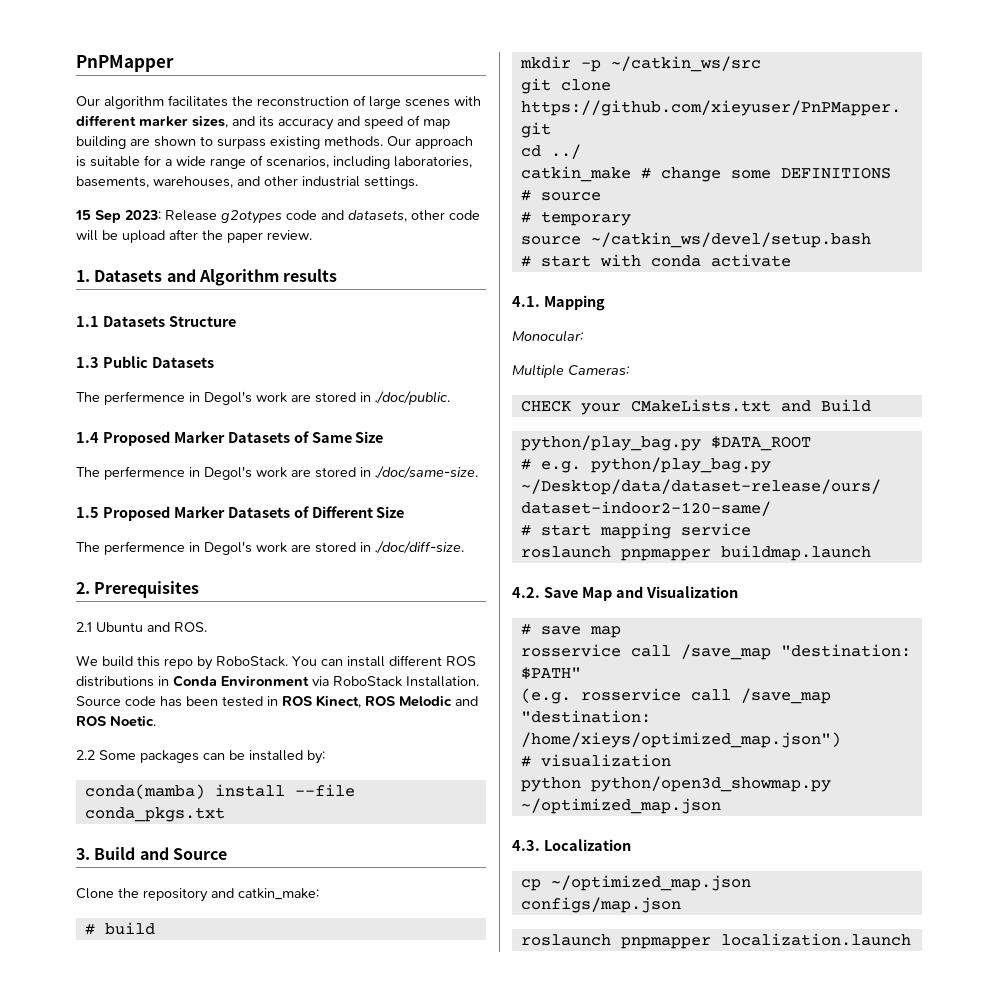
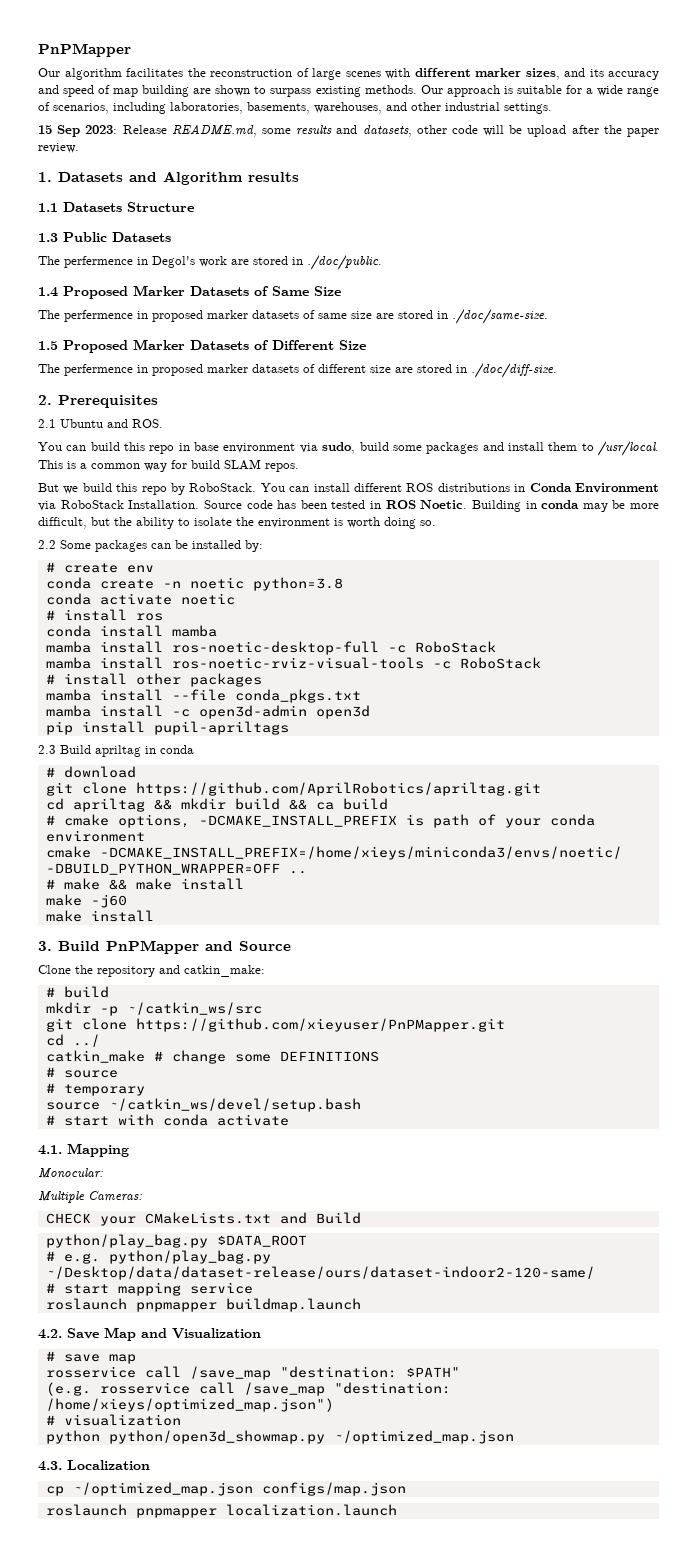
- 15 Sep 2023: Release g2otypes code and datasets, other code will be upload after the paper review.
+ 15 Sep 2023: Release README.md, some results and datasets, other code will be upload after the paper review.
- The perfermence in Degol's work are stored in ./doc/same-size.
+ The perfermence in proposed marker datasets of same size are stored in ./doc/same-size.
- The perfermence in Degol's work are stored in ./doc/diff-size.
+ The perfermence in proposed marker datasets of different size are stored in ./doc/diff-size.
- We build this repo by RoboStack.
+ You can build this repo in base environment via sudo, build some packages and install them to /usr/local. This is a common way for build SLAM repos.
+ But we build this repo by RoboStack.
- Source code has been tested in ROS Kinect, ROS Melodic and ROS Noetic.
+ Source code has been tested in ROS Noetic. Building in conda may be more difficult, but the ability to isolate the environment is worth doing so.
- conda(mamba) install --file conda_pkgs.txt
+ # create env
+ conda create -n noetic python=3.8
+ conda activate noetic
+ # install ros
+ conda install mamba
+ mamba install ros-noetic-desktop-full -c RoboStack
+ mamba install ros-noetic-rviz-visual-tools -c RoboStack
+ # install other packages
+ mamba install --file conda_pkgs.txt
+ mamba install -c open3d-admin open3d
+ pip install pupil-apriltags
+ 2.3 Build apriltag in conda
+ # download
+ git clone https://github.com/AprilRobotics/apriltag.git
+ cd apriltag && mkdir build && ca build
+ # cmake options, -DCMAKE_INSTALL_PREFIX is path of your conda environment
+ cmake -DCMAKE_INSTALL_PREFIX=/home/xieys/miniconda3/envs/noetic/ -DBUILD_PYTHON_WRAPPER=OFF ..
+ # make && make install
+ make -j60
+ make install
- 3. Build and Source
+ 3. Build PnPMapper and Source

